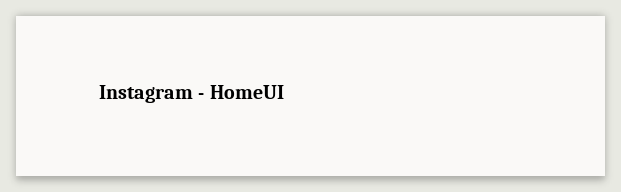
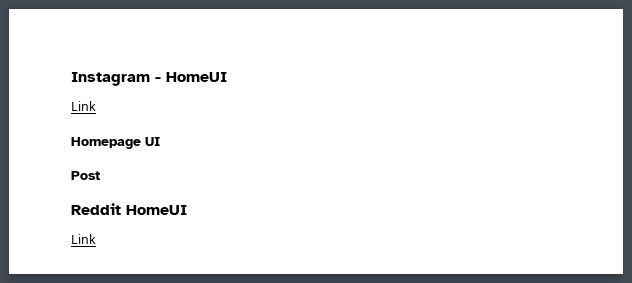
  Instagram - HomeUI
+ Link
+ Homepage UI
+ Post
+ Reddit HomeUI
+ Link

